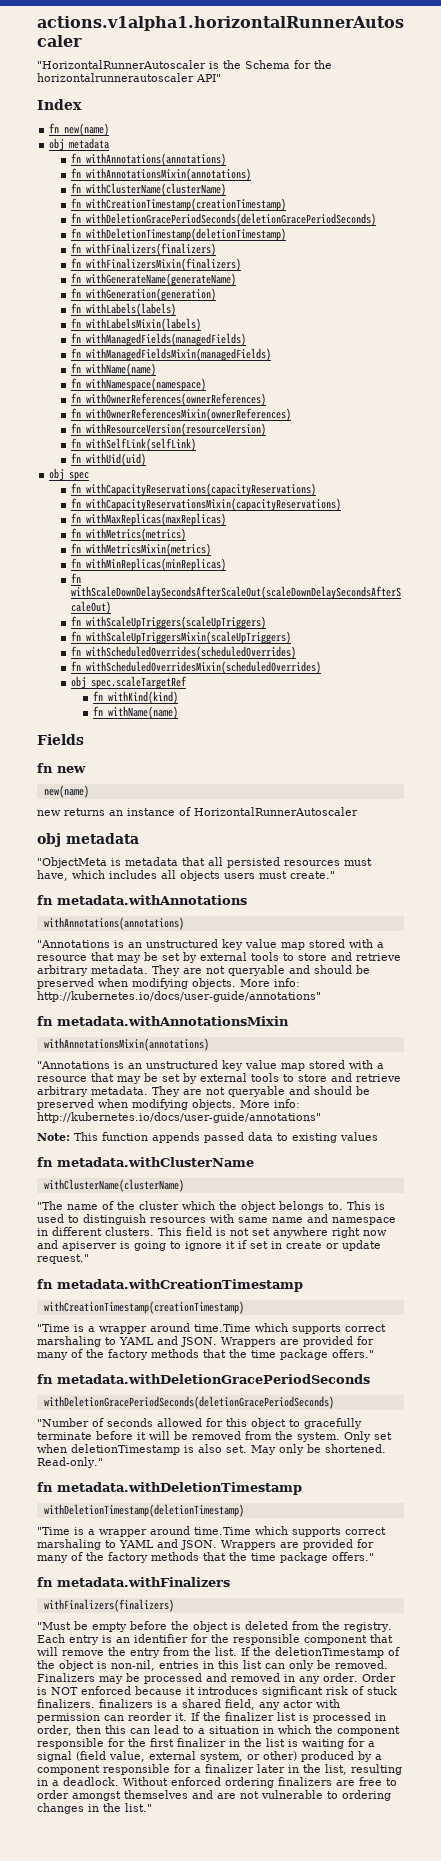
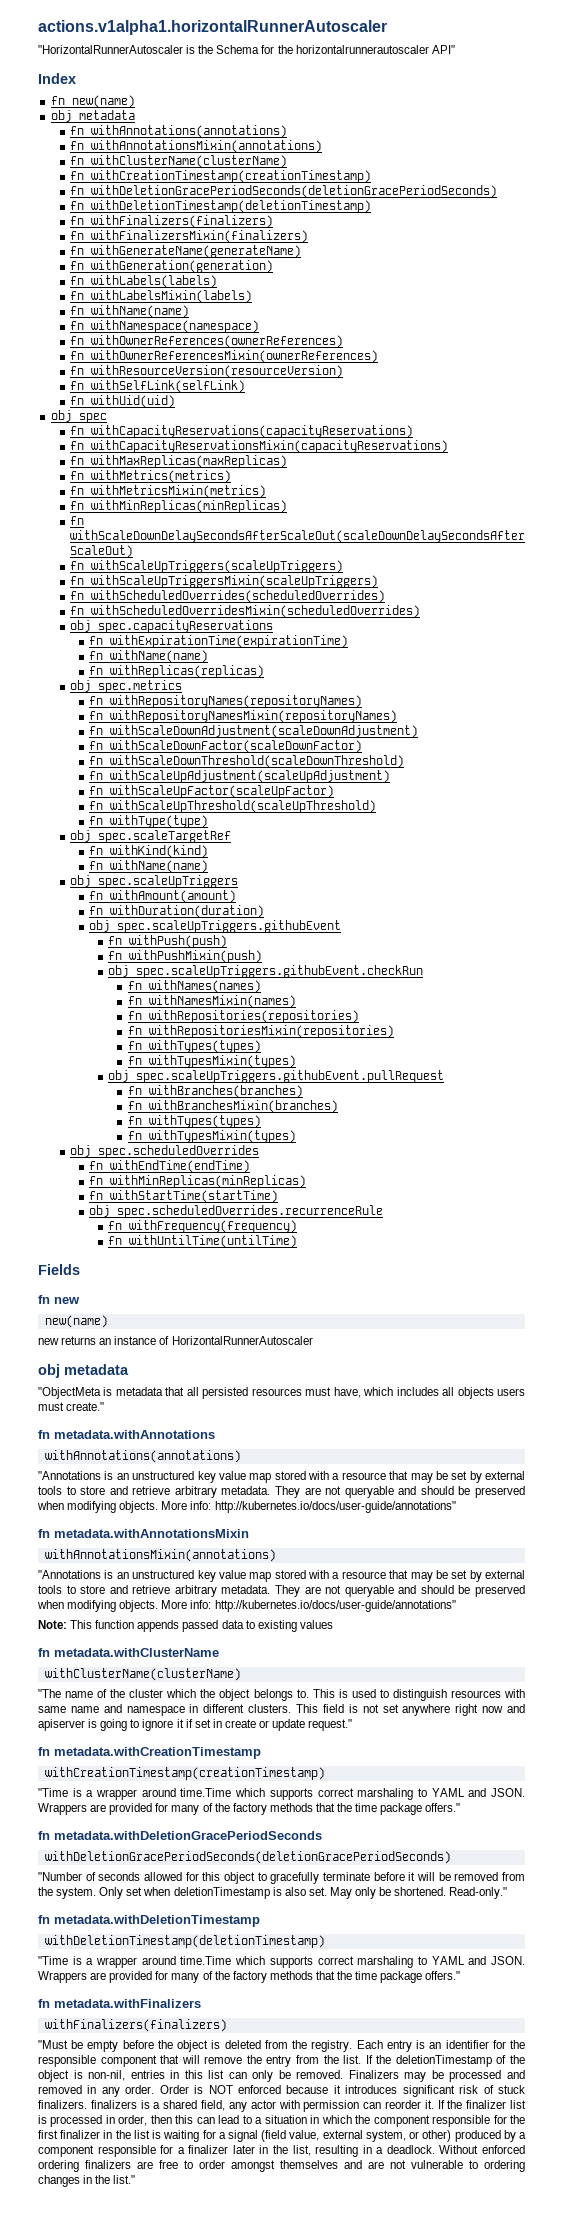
- fn withManagedFields(managedFields)
- fn withManagedFieldsMixin(managedFields)
+ obj spec.capacityReservations
+ fn withExpirationTime(expirationTime)
+ fn withName(name)
+ fn withReplicas(replicas)
+ obj spec.metrics
+ fn withRepositoryNames(repositoryNames)
+ fn withRepositoryNamesMixin(repositoryNames)
+ fn withScaleDownAdjustment(scaleDownAdjustment)
+ fn withScaleDownFactor(scaleDownFactor)
+ fn withScaleDownThreshold(scaleDownThreshold)
+ fn withScaleUpAdjustment(scaleUpAdjustment)
+ fn withScaleUpFactor(scaleUpFactor)
+ fn withScaleUpThreshold(scaleUpThreshold)
+ fn withType(type)
+ obj spec.scaleUpTriggers
+ fn withAmount(amount)
+ fn withDuration(duration)
+ obj spec.scaleUpTriggers.githubEvent
+ fn withPush(push)
+ fn withPushMixin(push)
+ obj spec.scaleUpTriggers.githubEvent.checkRun
+ fn withNames(names)
+ fn withNamesMixin(names)
+ fn withRepositories(repositories)
+ fn withRepositoriesMixin(repositories)
+ fn withTypes(types)
+ fn withTypesMixin(types)
+ obj spec.scaleUpTriggers.githubEvent.pullRequest
+ fn withBranches(branches)
+ fn withBranchesMixin(branches)
+ fn withTypes(types)
+ fn withTypesMixin(types)
+ obj spec.scheduledOverrides
+ fn withEndTime(endTime)
+ fn withMinReplicas(minReplicas)
+ fn withStartTime(startTime)
+ obj spec.scheduledOverrides.recurrenceRule
+ fn withFrequency(frequency)
+ fn withUntilTime(untilTime)

